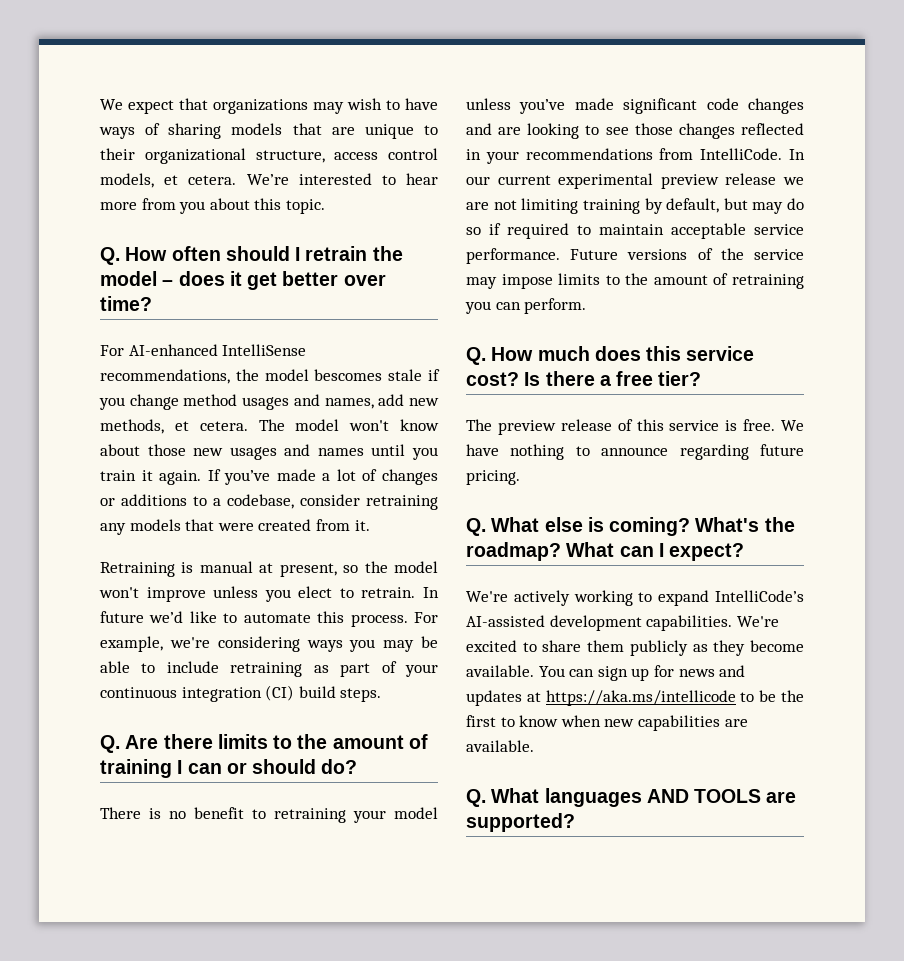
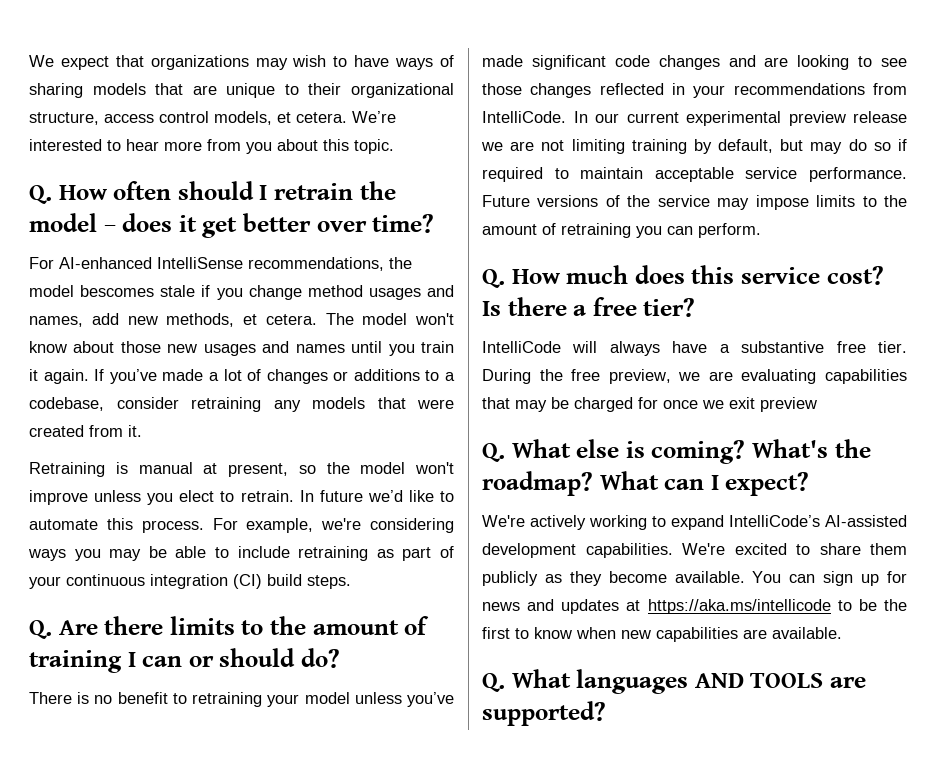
- The preview release of this service is free. We have nothing to announce regarding future pricing.
+ IntelliCode will always have a substantive free tier. During the free preview, we are evaluating capabilities that may be charged for once we exit preview

